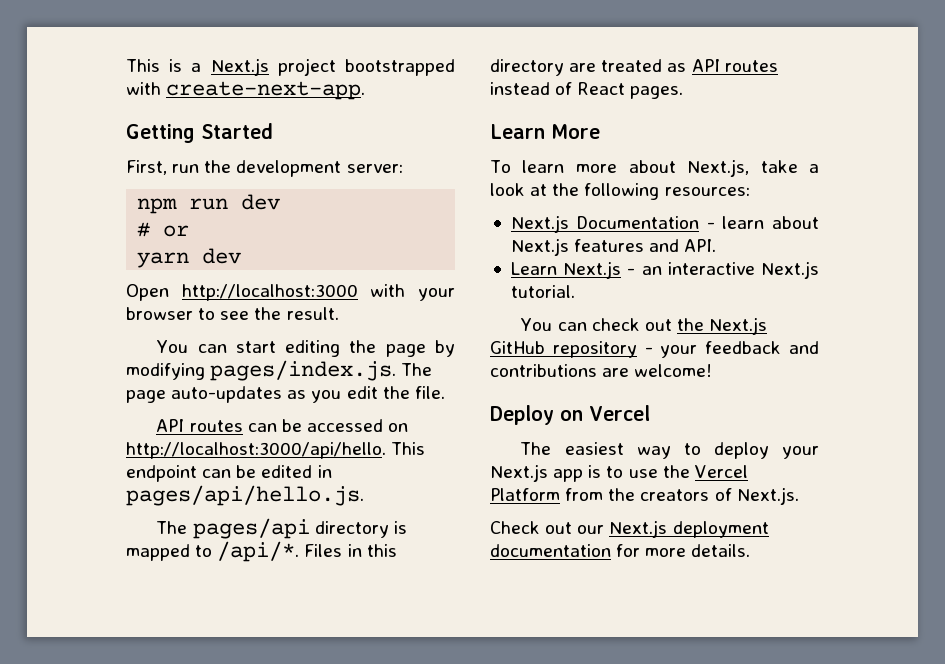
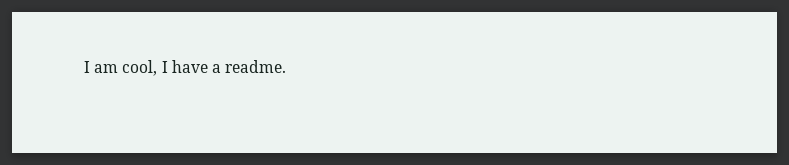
- This is a Next.js project bootstrapped with create-next-app.
- Getting Started
- First, run the development server:
- npm run dev
- # or
- yarn dev
- Open http://localhost:3000 with your browser to see the result.
- You can start editing the page by modifying pages/index.js. The page auto-updates as you edit the file.
- API routes can be accessed on http://localhost:3000/api/hello. This endpoint can be edited in pages/api/hello.js.
- The pages/api directory is mapped to /api/*. Files in this directory are treated as API routes instead of React pages.
- Learn More
- To learn more about Next.js, take a look at the following resources:
- Next.js Documentation - learn about Next.js features and API.
- Learn Next.js - an interactive Next.js tutorial.
- You can check out the Next.js GitHub repository - your feedback and contributions are welcome!
- Deploy on Vercel
- The easiest way to deploy your Next.js app is to use the Vercel Platform from the creators of Next.js.
- Check out our Next.js deployment documentation for more details.
+ I am cool, I have a readme.

